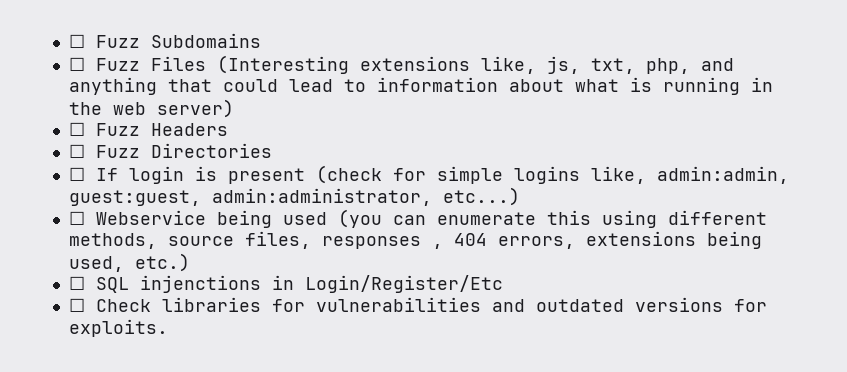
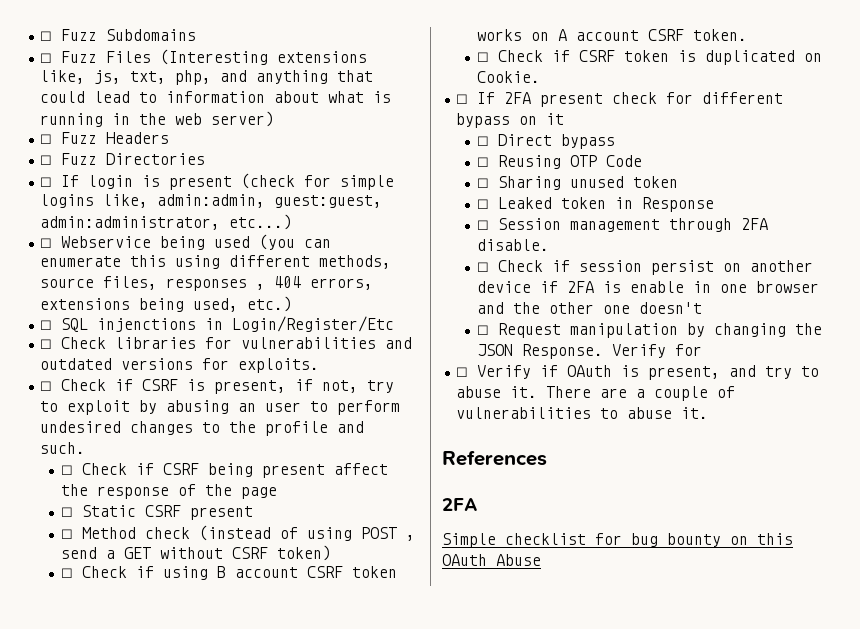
+ ☐ Check if CSRF is present, if not, try to exploit by abusing an user to perform undesired changes to the profile and such.
+ ☐ Check if CSRF being present affect the response of the page
+ ☐ Static CSRF present
+ ☐ Method check (instead of using POST , send a GET without CSRF token)
+ ☐ Check if using B account CSRF token works on A account CSRF token.
+ ☐ Check if CSRF token is duplicated on Cookie.
+ ☐ If 2FA present check for different bypass on it
+ ☐ Direct bypass
+ ☐ Reusing OTP Code
+ ☐ Sharing unused token
+ ☐ Leaked token in Response
+ ☐ Session management through 2FA disable.
+ ☐ Check if session persist on another device if 2FA is enable in one browser and the other one doesn't
+ ☐ Request manipulation by changing the JSON Response. Verify for
+ ☐ Verify if OAuth is present, and try to abuse it. There are a couple of vulnerabilities to abuse it.
+ References
+ 2FA
+ Simple checklist for bug bounty on this OAuth Abuse

